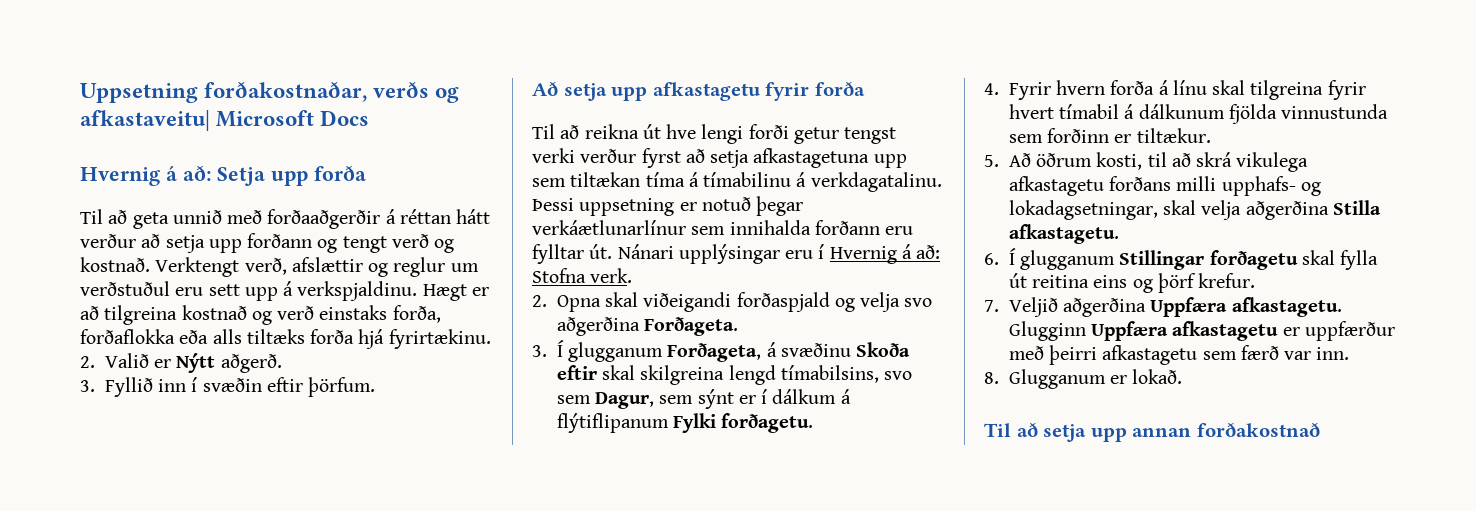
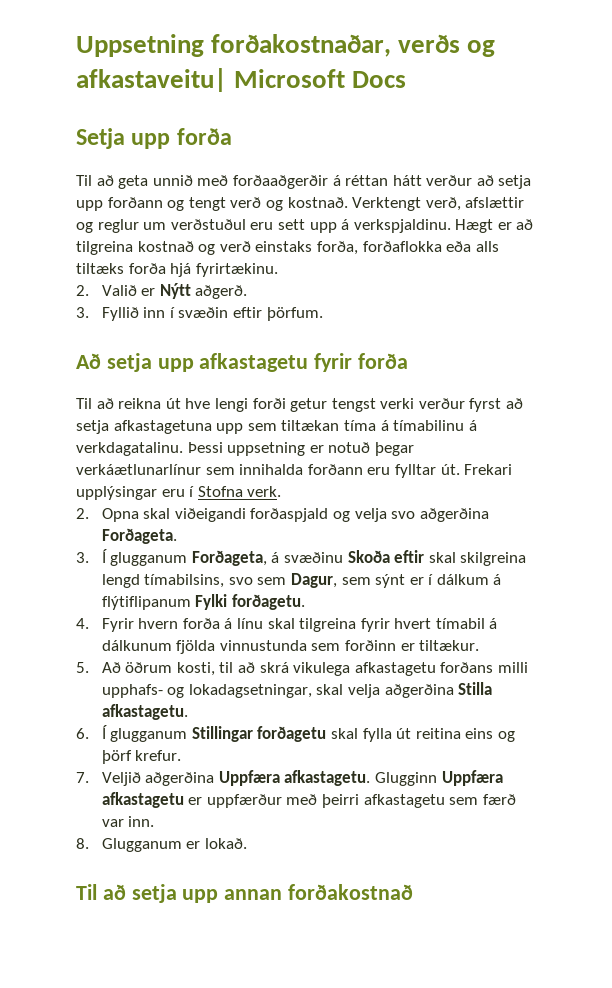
- Hvernig á að: Setja upp forða
+ Setja upp forða
- Nánari upplýsingar eru í Hvernig á að: Stofna verk.
+ Frekari upplýsingar eru í Stofna verk.

